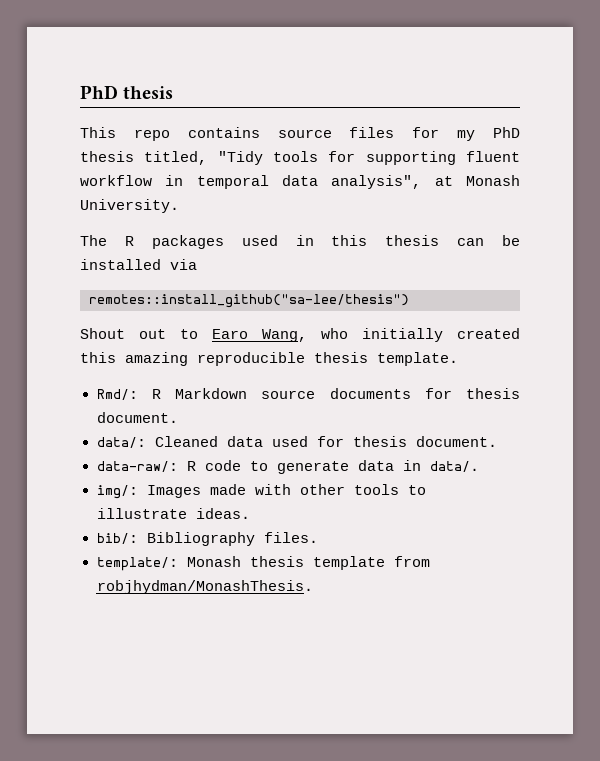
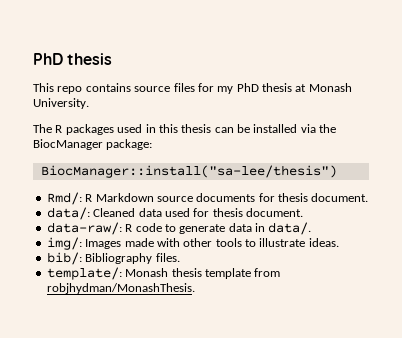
- This repo contains source files for my PhD thesis titled, "Tidy tools for supporting fluent workflow in temporal data analysis", at Monash University.
+ This repo contains source files for my PhD thesis at Monash University.
- The R packages used in this thesis can be installed via
- remotes::install_github("sa-lee/thesis")
- Shout out to Earo Wang, who initially created this amazing reproducible thesis template.
+ The R packages used in this thesis can be installed via the BiocManager package:
+ BiocManager::install("sa-lee/thesis")

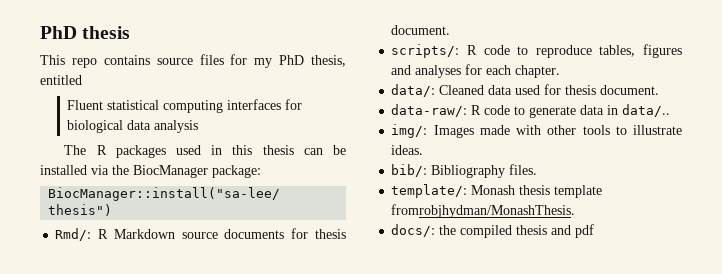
- This repo contains source files for my PhD thesis at Monash University.
+ This repo contains source files for my PhD thesis, entitled
+ Fluent statistical computing interfaces for biological data analysis
+ scripts/: R code to reproduce tables, figures and analyses for each chapter.
- data-raw/: R code to generate data in data/.
+ data-raw/: R code to generate data in data/..
- template/: Monash thesis template from robjhydman/MonashThesis.
+ template/: Monash thesis template fromrobjhydman/MonashThesis.
+ docs/: the compiled thesis and pdf

